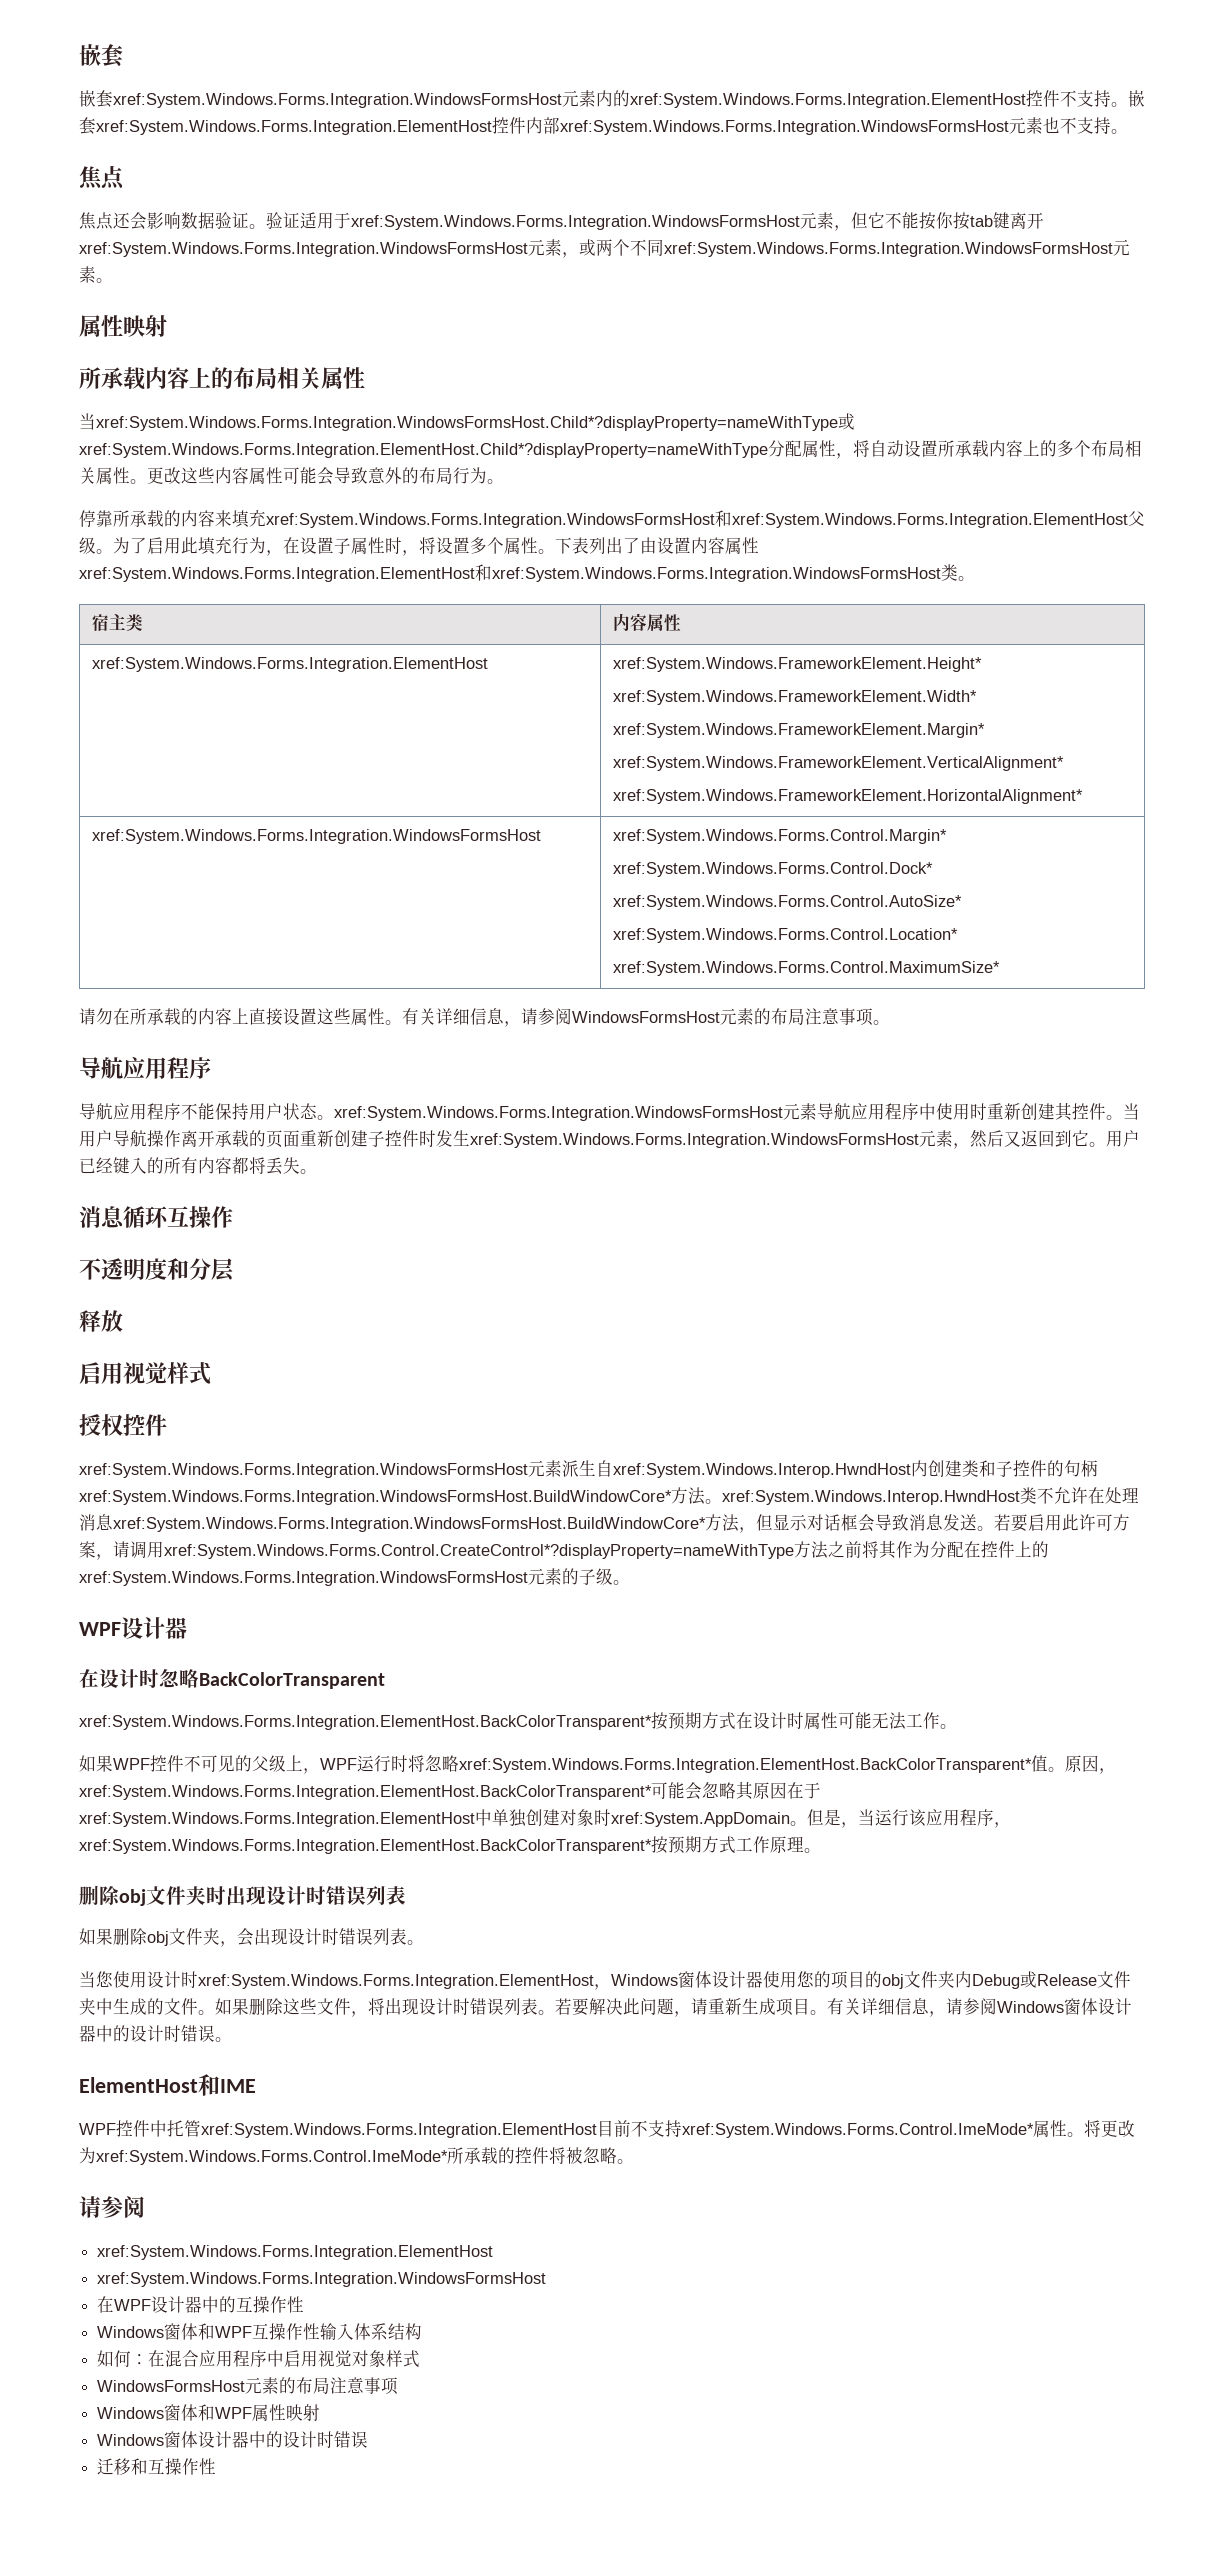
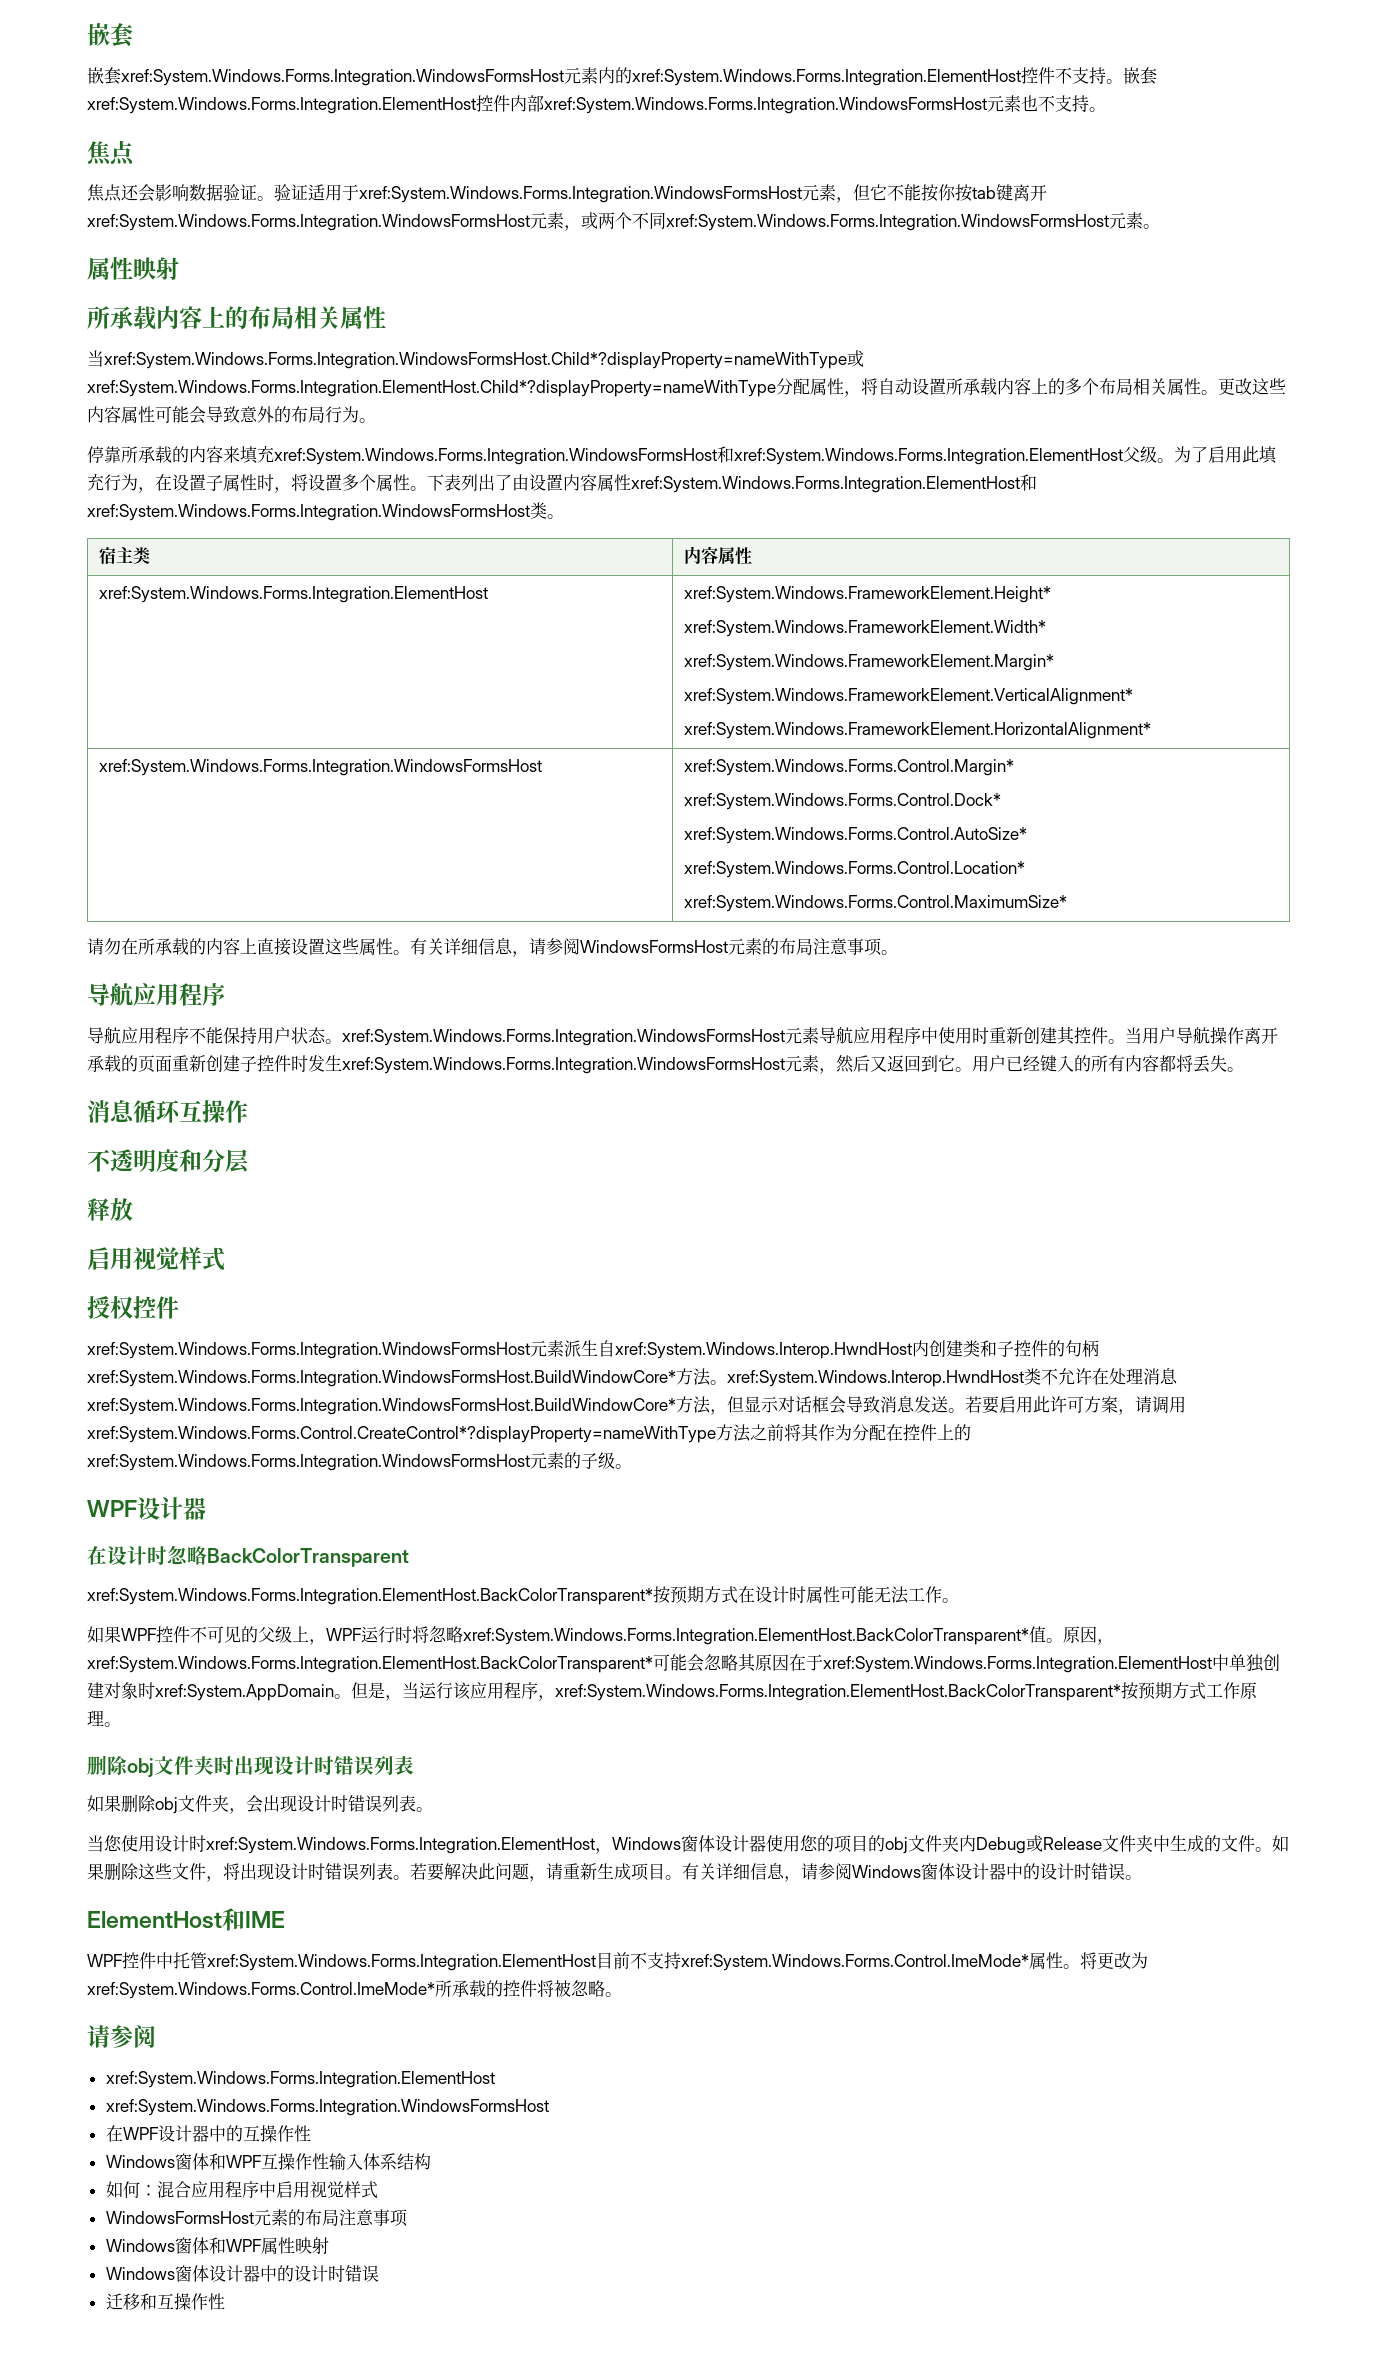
- 如何：在混合应用程序中启用视觉对象样式
+ 如何：混合应用程序中启用视觉样式

